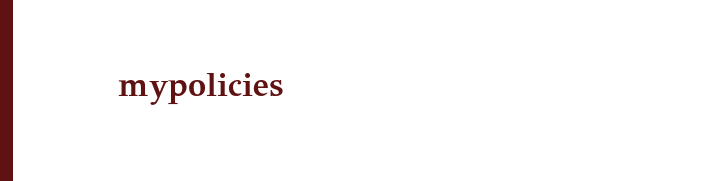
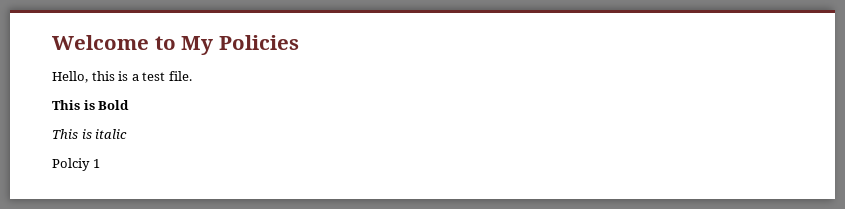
- mypolicies
+ Welcome to My Policies
+ Hello, this is a test file.
+ This is Bold
+ This is italic
+ Polciy 1

